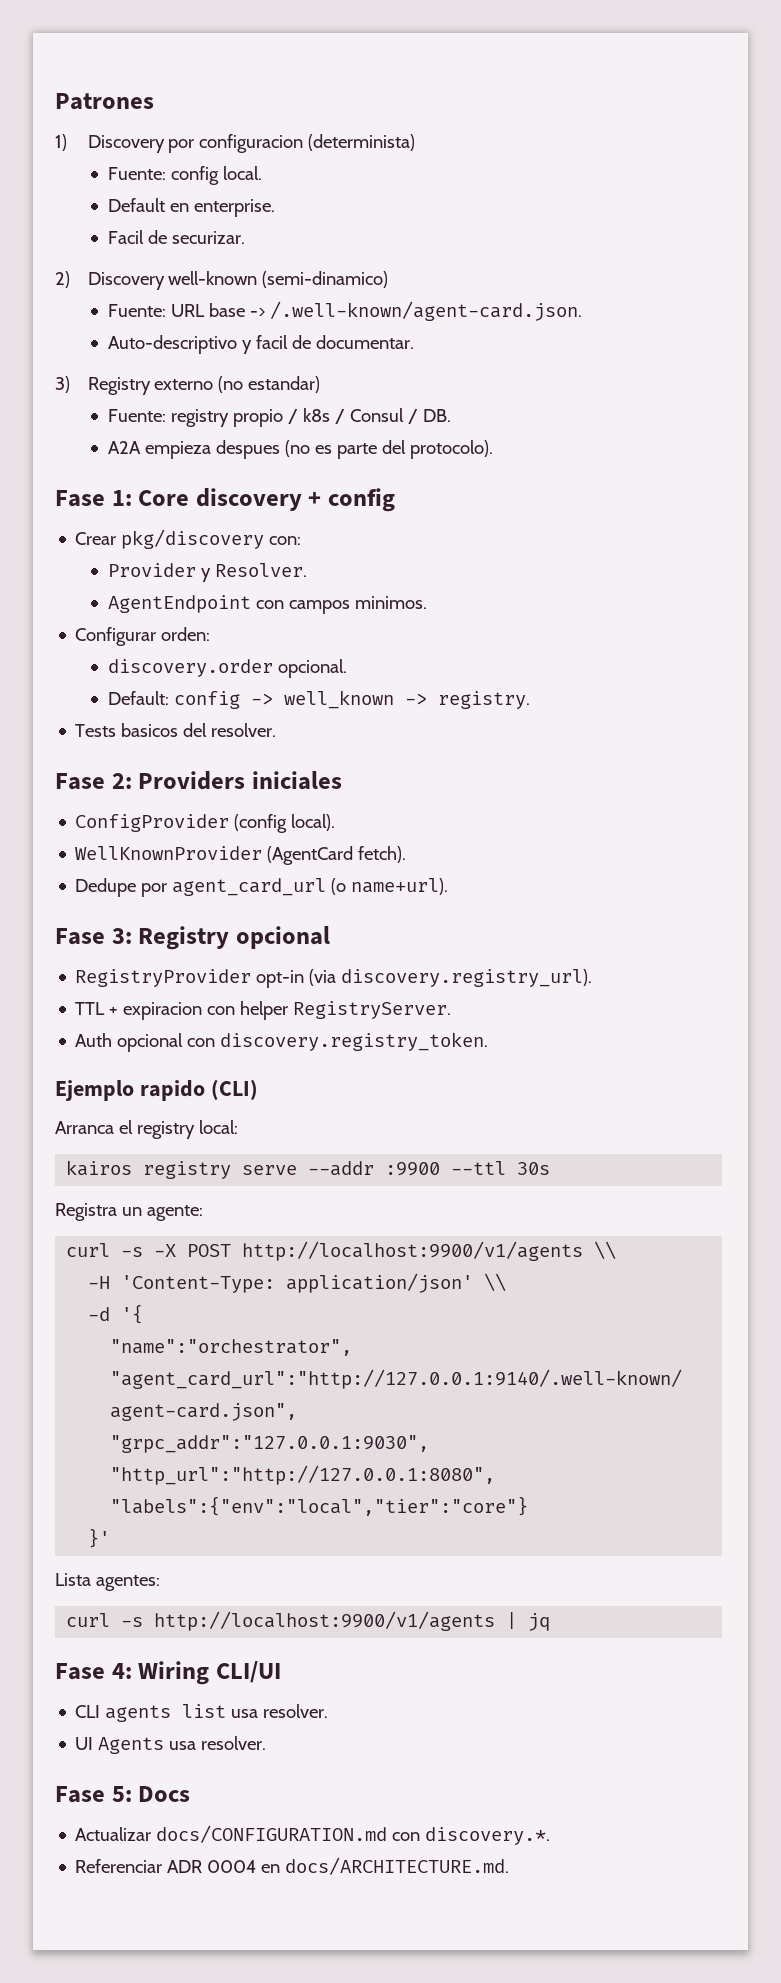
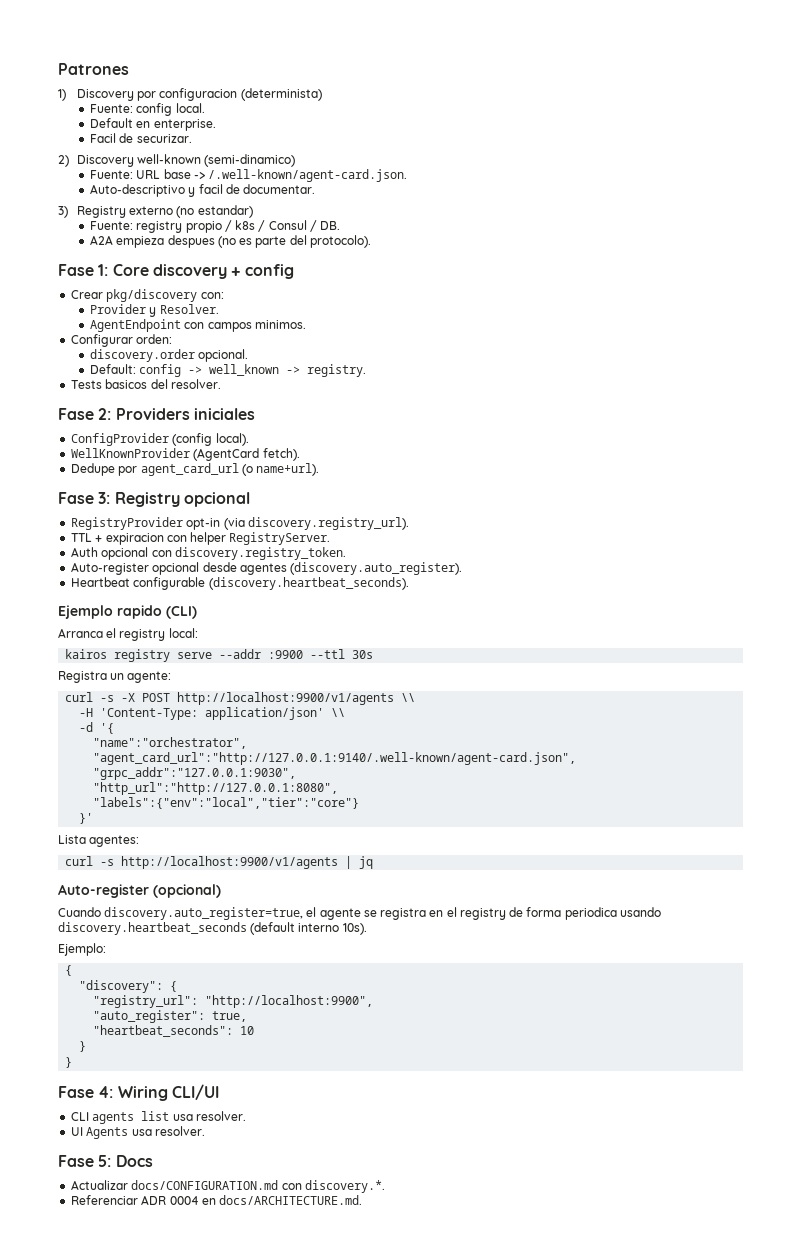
+ Auto-register opcional desde agentes (discovery.auto_register).
+ Heartbeat configurable (discovery.heartbeat_seconds).
+ Auto-register (opcional)
+ Cuando discovery.auto_register=true, el agente se registra en el registry de forma periodica usando discovery.heartbeat_seconds (default interno 10s).
+ Ejemplo:
+ {
+ "discovery": {
+ "registry_url": "http://localhost:9900",
+ "auto_register": true,
+ "heartbeat_seconds": 10
+ }
+ }

